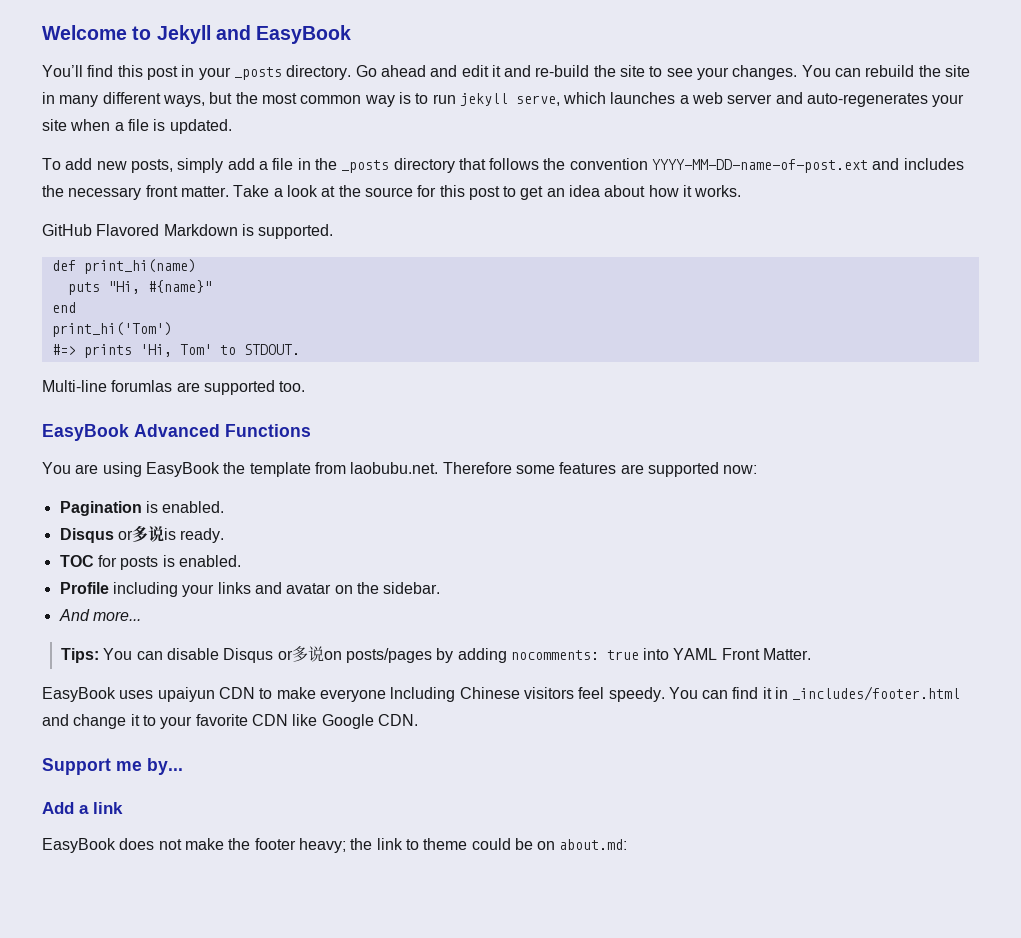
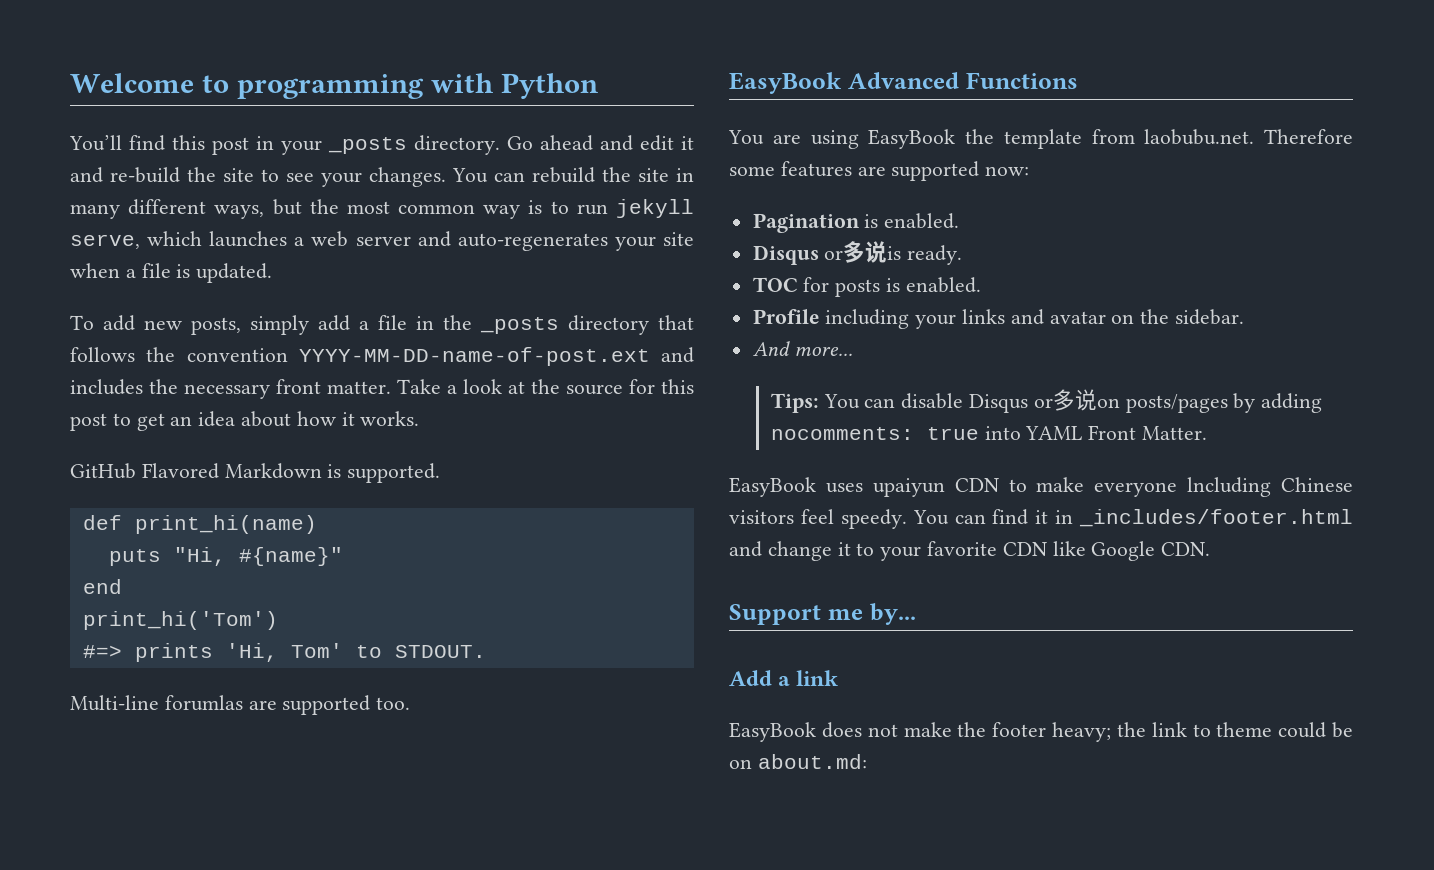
- Welcome to Jekyll and EasyBook
+ Welcome to programming with Python

